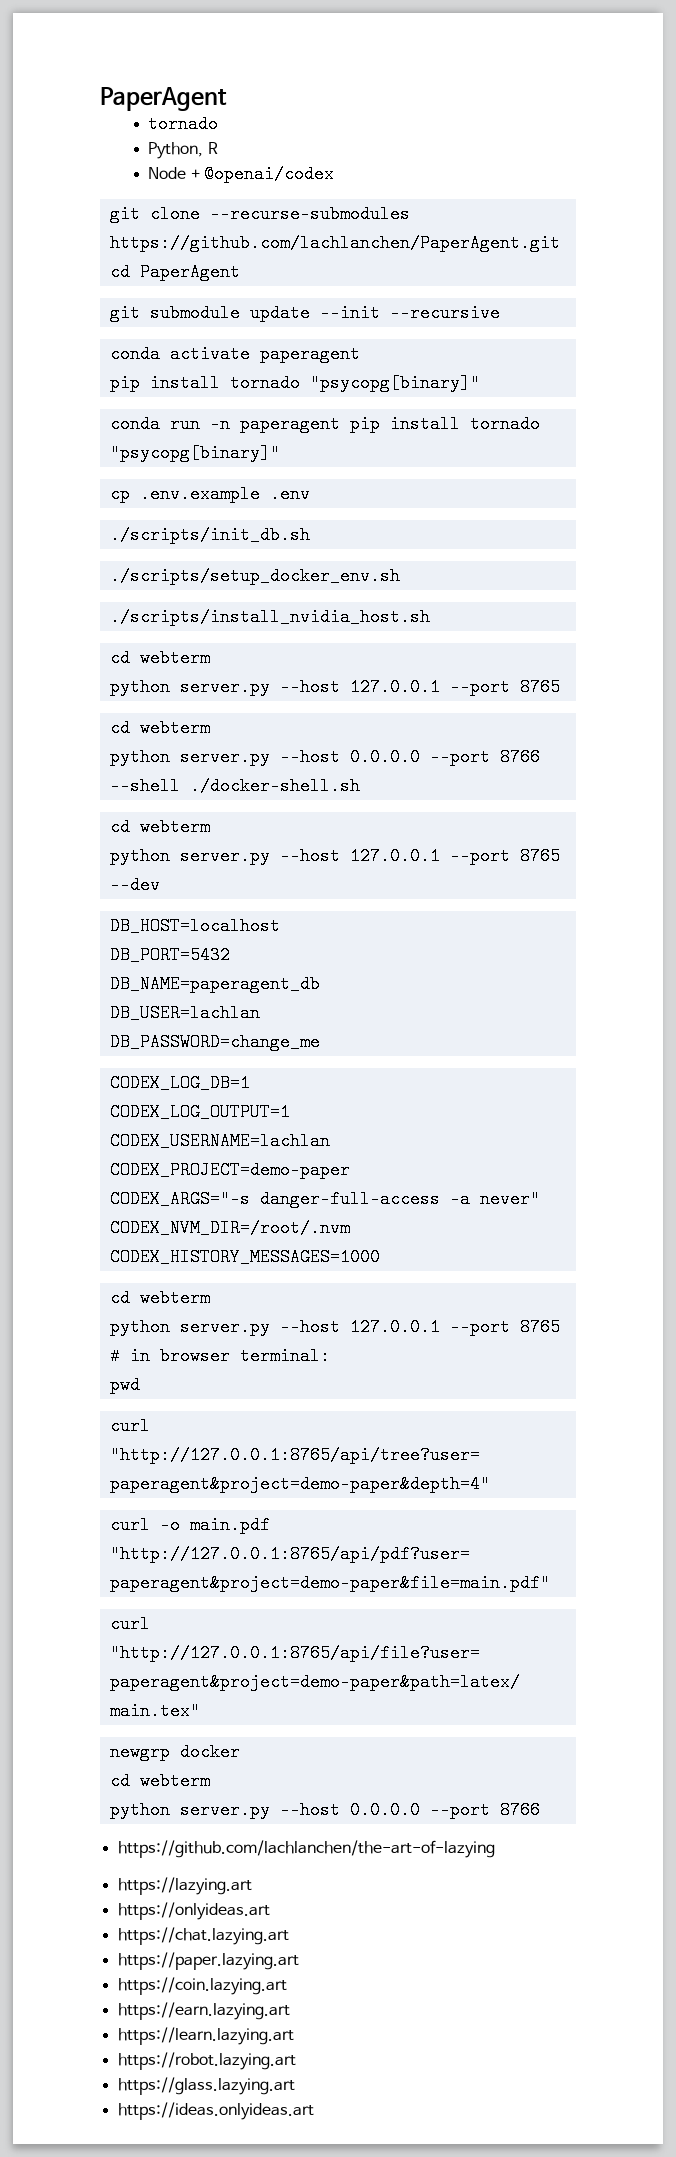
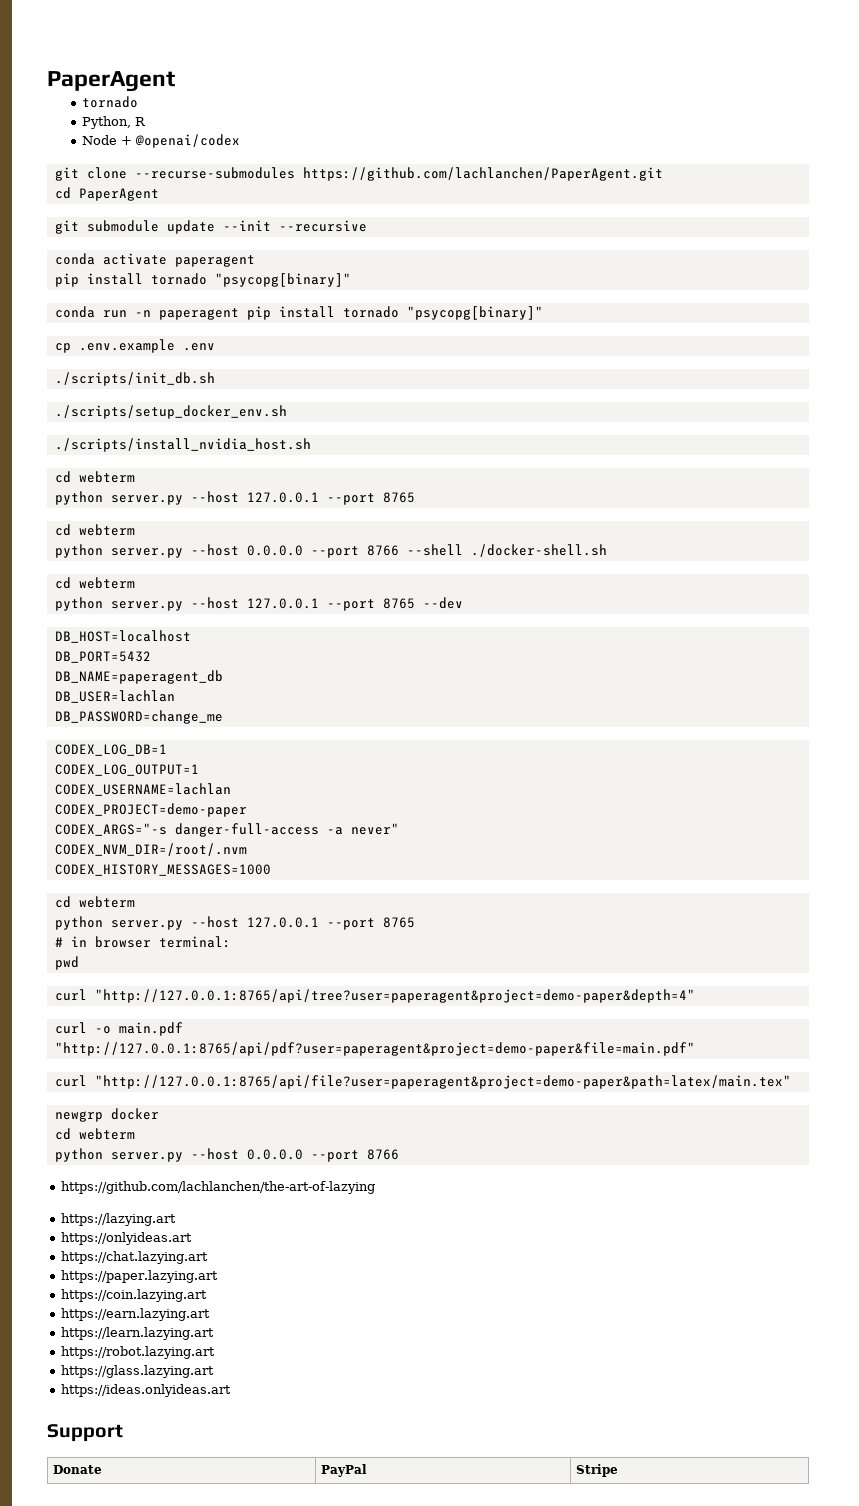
+ Support
+ Donate | PayPal | Stripe

